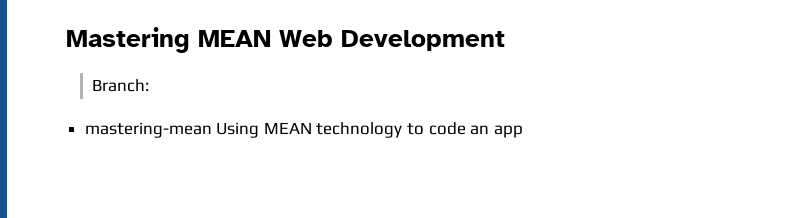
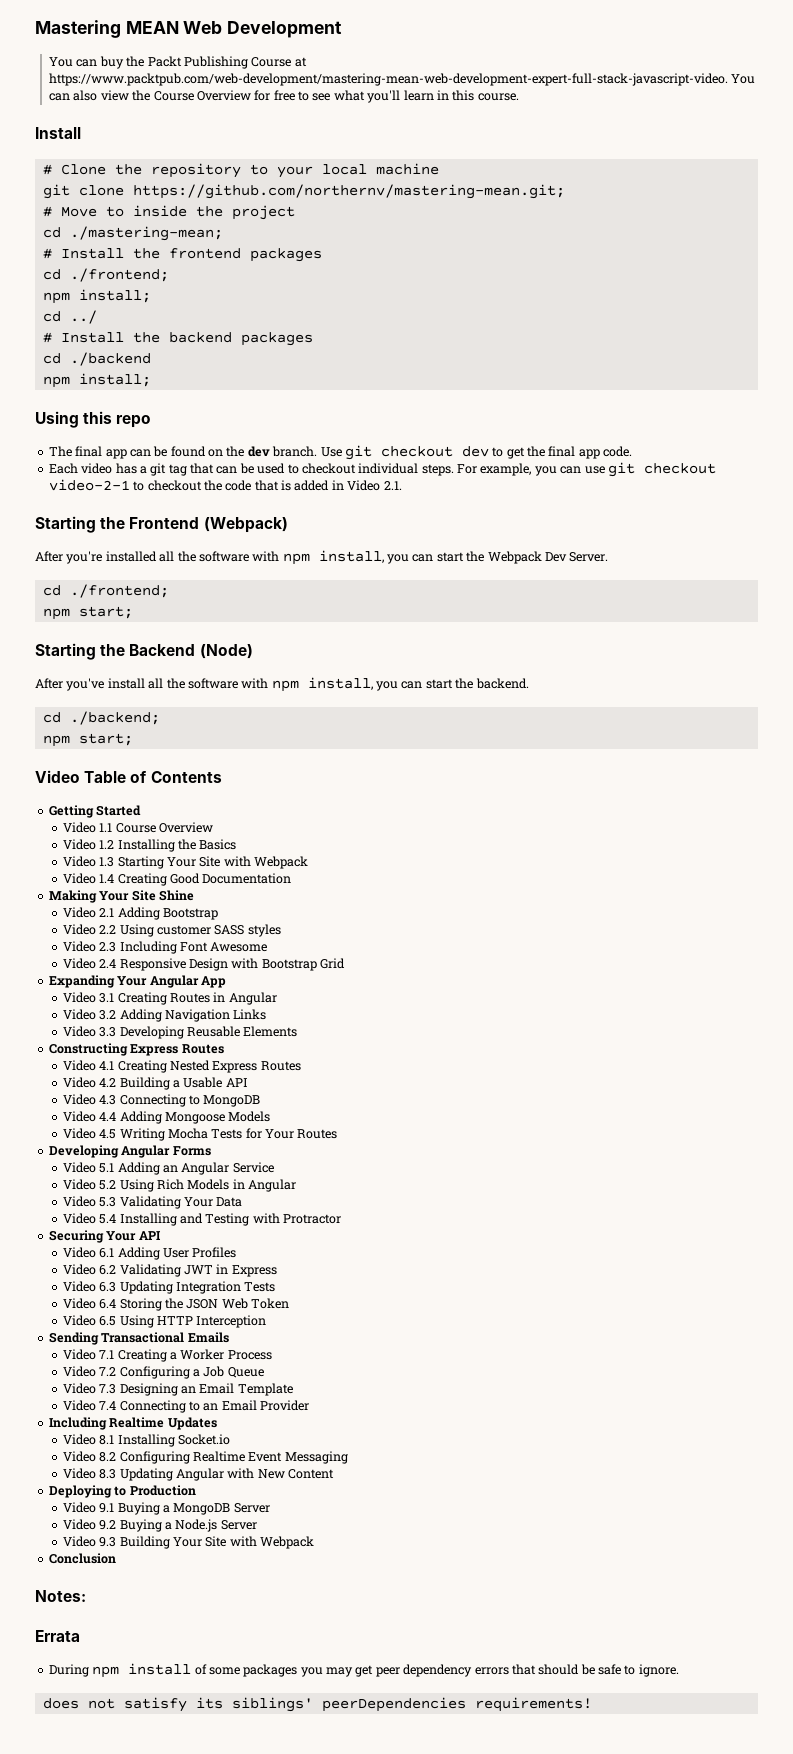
- Branch:
- mastering-mean Using MEAN technology to code an app
+ You can buy the Packt Publishing Course at https://www.packtpub.com/web-development/mastering-mean-web-development-expert-full-stack-javascript-video. You can also view the Course Overview for free to see what you'll learn in this course.
+ Install
+ # Clone the repository to your local machine
+ git clone https://github.com/northernv/mastering-mean.git;
+ # Move to inside the project
+ cd ./mastering-mean;
+ # Install the frontend packages
+ cd ./frontend;
+ npm install;
+ cd ../
+ # Install the backend packages
+ cd ./backend
+ npm install;
+ Using this repo
+ The final app can be found on the dev branch. Use git checkout dev to get the final app code.
+ Each video has a git tag that can be used to checkout individual steps. For example, you can use git checkout video-2-1 to checkout the code that is added in Video 2.1.
+ Starting the Frontend (Webpack)
+ After you're installed all the software with npm install, you can start the Webpack Dev Server.
+ cd ./frontend;
+ npm start;
+ Starting the Backend (Node)
+ After you've install all the software with npm install, you can start the backend.
+ cd ./backend;
+ npm start;
+ Video Table of Contents
+ Getting Started
+ Video 1.1 Course Overview
+ Video 1.2 Installing the Basics
+ Video 1.3 Starting Your Site with Webpack
+ Video 1.4 Creating Good Documentation
+ Making Your Site Shine
+ Video 2.1 Adding Bootstrap
+ Video 2.2 Using customer SASS styles
+ Video 2.3 Including Font Awesome
+ Video 2.4 Responsive Design with Bootstrap Grid
+ Expanding Your Angular App
+ Video 3.1 Creating Routes in Angular
+ Video 3.2 Adding Navigation Links
+ Video 3.3 Developing Reusable Elements
+ Constructing Express Routes
+ Video 4.1 Creating Nested Express Routes
+ Video 4.2 Building a Usable API
+ Video 4.3 Connecting to MongoDB
+ Video 4.4 Adding Mongoose Models
+ Video 4.5 Writing Mocha Tests for Your Routes
+ Developing Angular Forms
+ Video 5.1 Adding an Angular Service
+ Video 5.2 Using Rich Models in Angular
+ Video 5.3 Validating Your Data
+ Video 5.4 Installing and Testing with Protractor
+ Securing Your API
+ Video 6.1 Adding User Profiles
+ Video 6.2 Validating JWT in Express
+ Video 6.3 Updating Integration Tests
+ Video 6.4 Storing the JSON Web Token
+ Video 6.5 Using HTTP Interception
+ Sending Transactional Emails
+ Video 7.1 Creating a Worker Process
+ Video 7.2 Configuring a Job Queue
+ Video 7.3 Designing an Email Template
+ Video 7.4 Connecting to an Email Provider
+ Including Realtime Updates
+ Video 8.1 Installing Socket.io
+ Video 8.2 Configuring Realtime Event Messaging
+ Video 8.3 Updating Angular with New Content
+ Deploying to Production
+ Video 9.1 Buying a MongoDB Server
+ Video 9.2 Buying a Node.js Server
+ Video 9.3 Building Your Site with Webpack
+ Conclusion
+ Notes:
+ Errata
+ During npm install of some packages you may get peer dependency errors that should be safe to ignore.
+ does not satisfy its siblings' peerDependencies requirements!

